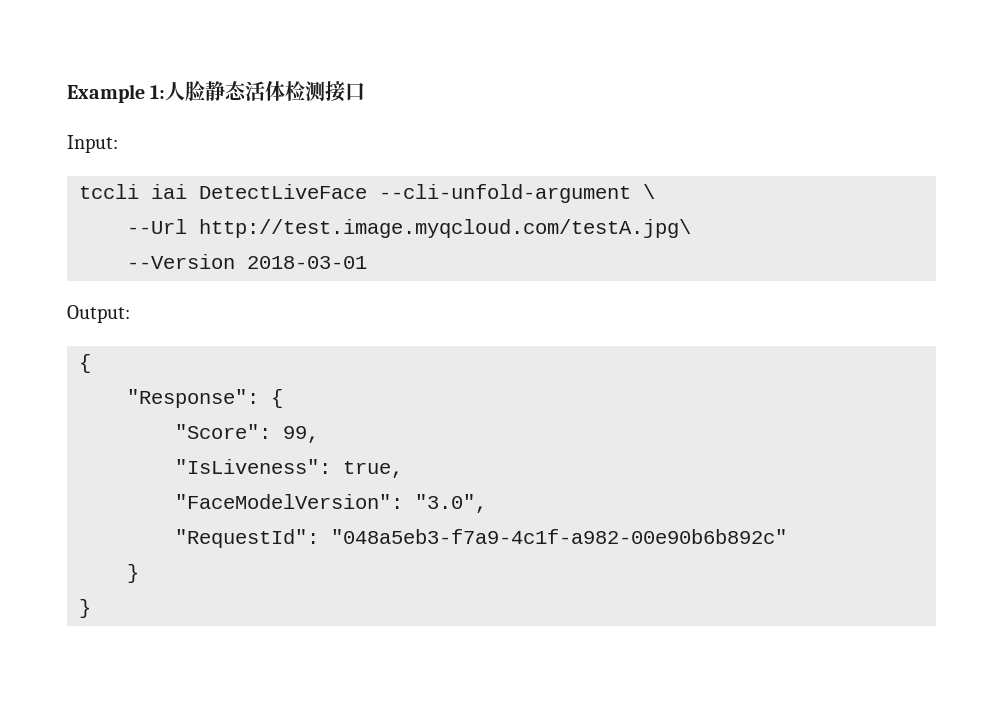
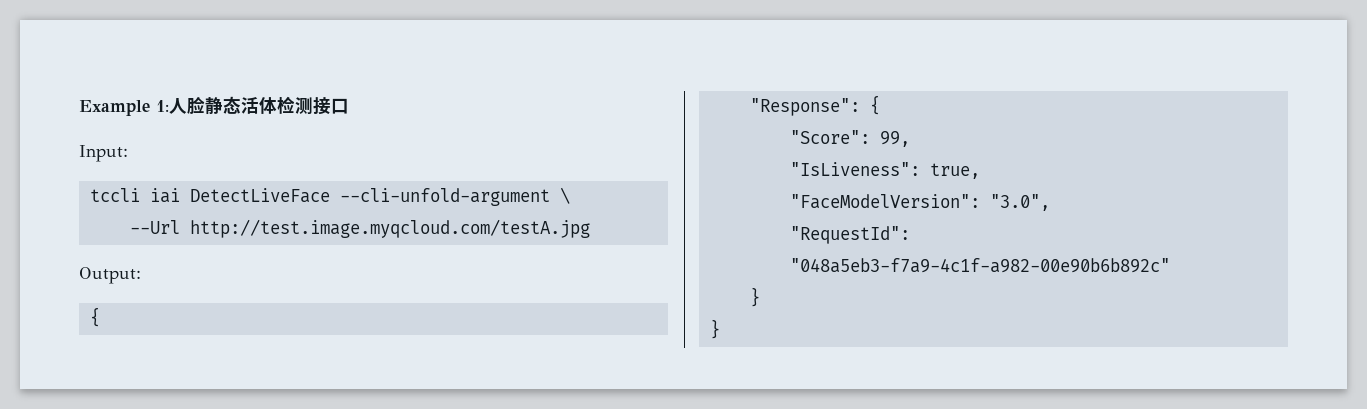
- --Url http://test.image.myqcloud.com/testA.jpg\
- --Version 2018-03-01
+ --Url http://test.image.myqcloud.com/testA.jpg

